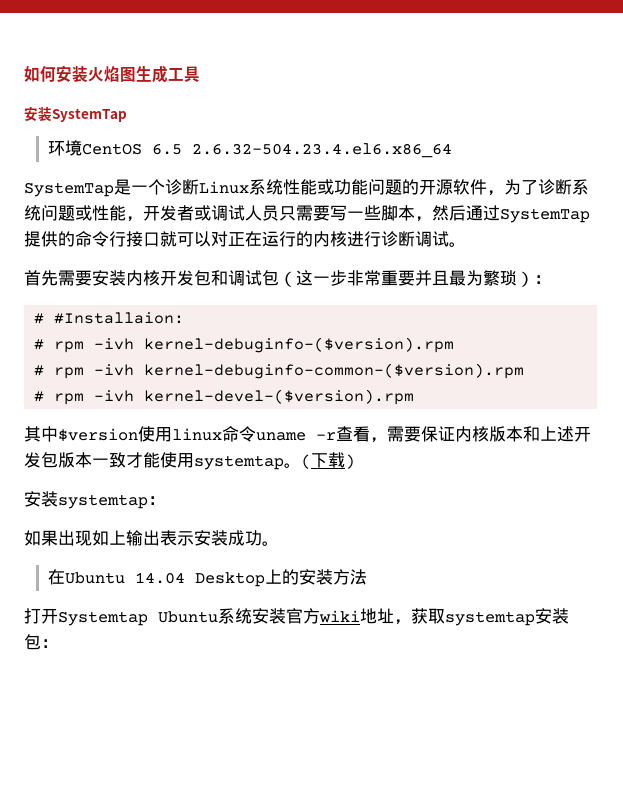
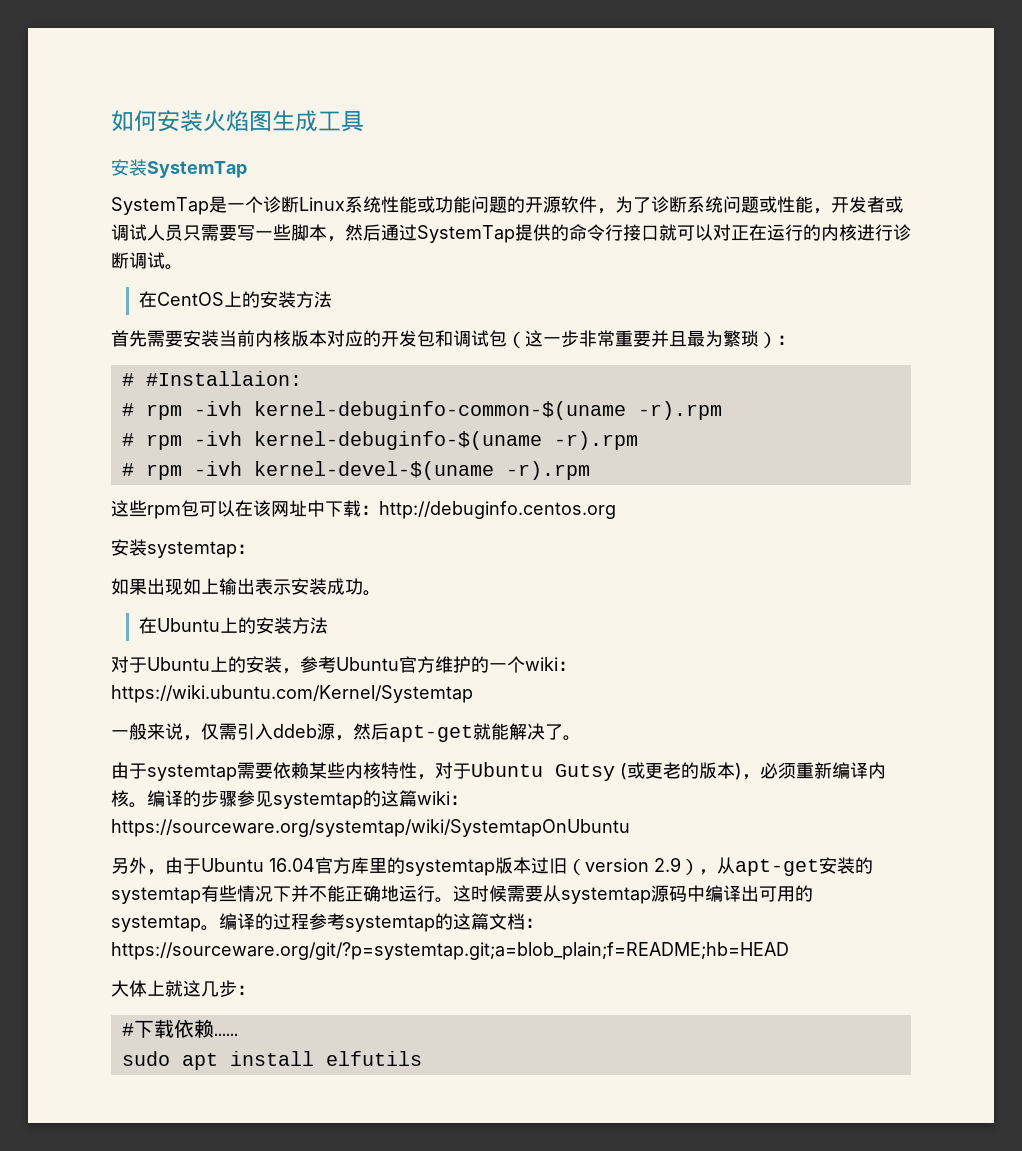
- 环境CentOS 6.5 2.6.32-504.23.4.el6.x86_64
+ 在CentOS上的安装方法
- 首先需要安装内核开发包和调试包（这一步非常重要并且最为繁琐）：
+ 首先需要安装当前内核版本对应的开发包和调试包（这一步非常重要并且最为繁琐）：
- # rpm -ivh kernel-debuginfo-($version).rpm
- # rpm -ivh kernel-debuginfo-common-($version).rpm
- # rpm -ivh kernel-devel-($version).rpm
- 其中$version使用linux命令uname -r查看，需要保证内核版本和上述开发包版本一致才能使用systemtap。(下载)
+ # rpm -ivh kernel-debuginfo-common-$(uname -r).rpm
+ # rpm -ivh kernel-debuginfo-$(uname -r).rpm
+ # rpm -ivh kernel-devel-$(uname -r).rpm
+ 这些rpm包可以在该网址中下载：http://debuginfo.centos.org
- 在Ubuntu 14.04 Desktop上的安装方法
- 打开Systemtap Ubuntu系统安装官方wiki地址，获取systemtap安装包：
+ 在Ubuntu上的安装方法
+ 对于Ubuntu上的安装，参考Ubuntu官方维护的一个wiki：https://wiki.ubuntu.com/Kernel/Systemtap
+ 一般来说，仅需引入ddeb源，然后apt-get就能解决了。
+ 由于systemtap需要依赖某些内核特性，对于Ubuntu Gutsy (或更老的版本)，必须重新编译内核。编译的步骤参见systemtap的这篇wiki：https://sourceware.org/systemtap/wiki/SystemtapOnUbuntu
+ 另外，由于Ubuntu 16.04官方库里的systemtap版本过旧（version 2.9），从apt-get安装的systemtap有些情况下并不能正确地运行。这时候需要从systemtap源码中编译出可用的systemtap。编译的过程参考systemtap的这篇文档：https://sourceware.org/git/?p=systemtap.git;a=blob_plain;f=README;hb=HEAD
+ 大体上就这几步：
+ #下载依赖……
+ sudo apt install elfutils

